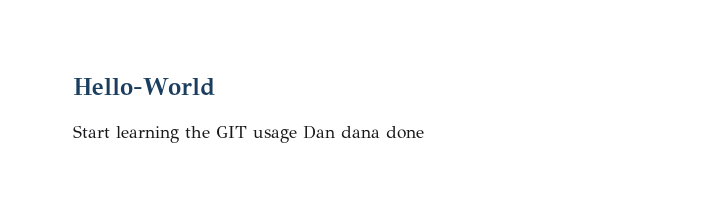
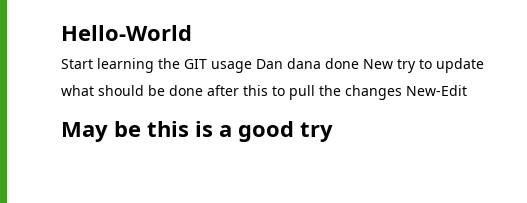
- Start learning the GIT usage Dan dana done
+ Start learning the GIT usage Dan dana done New try to update
+ what should be done after this to pull the changes New-Edit
+ May be this is a good try

